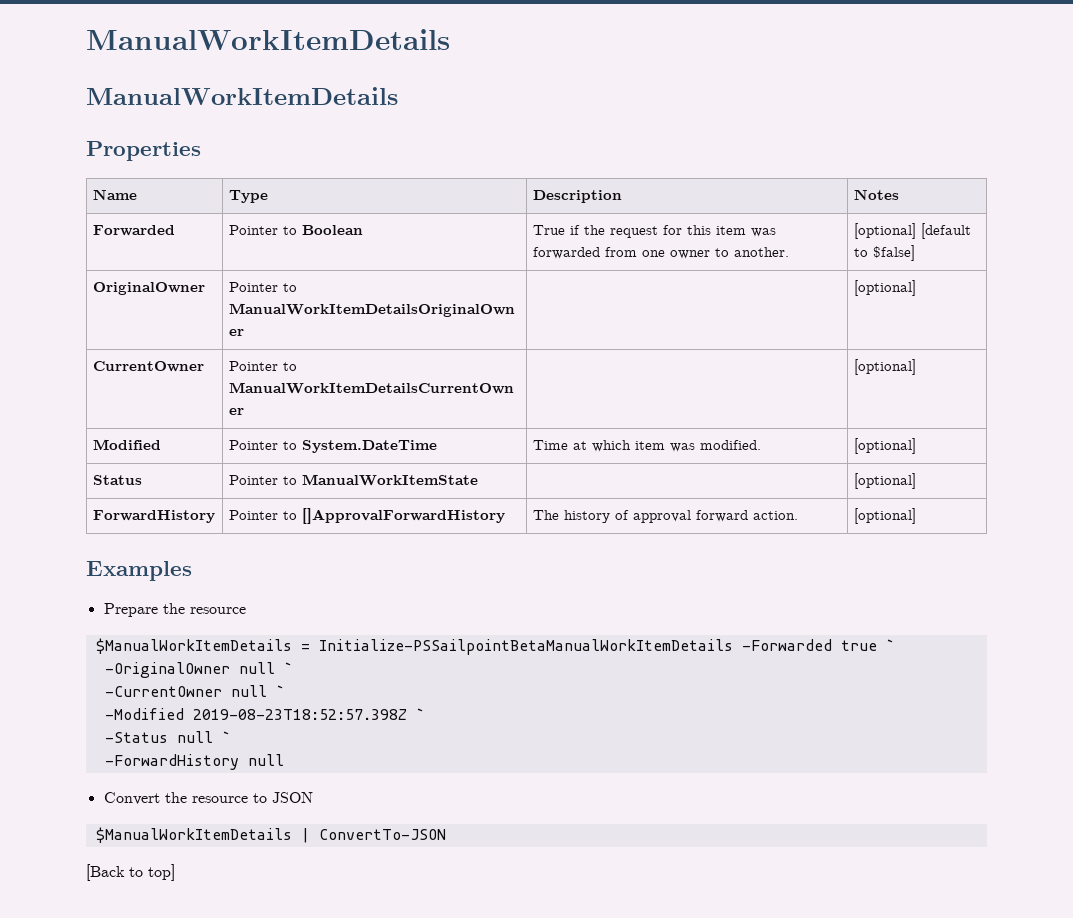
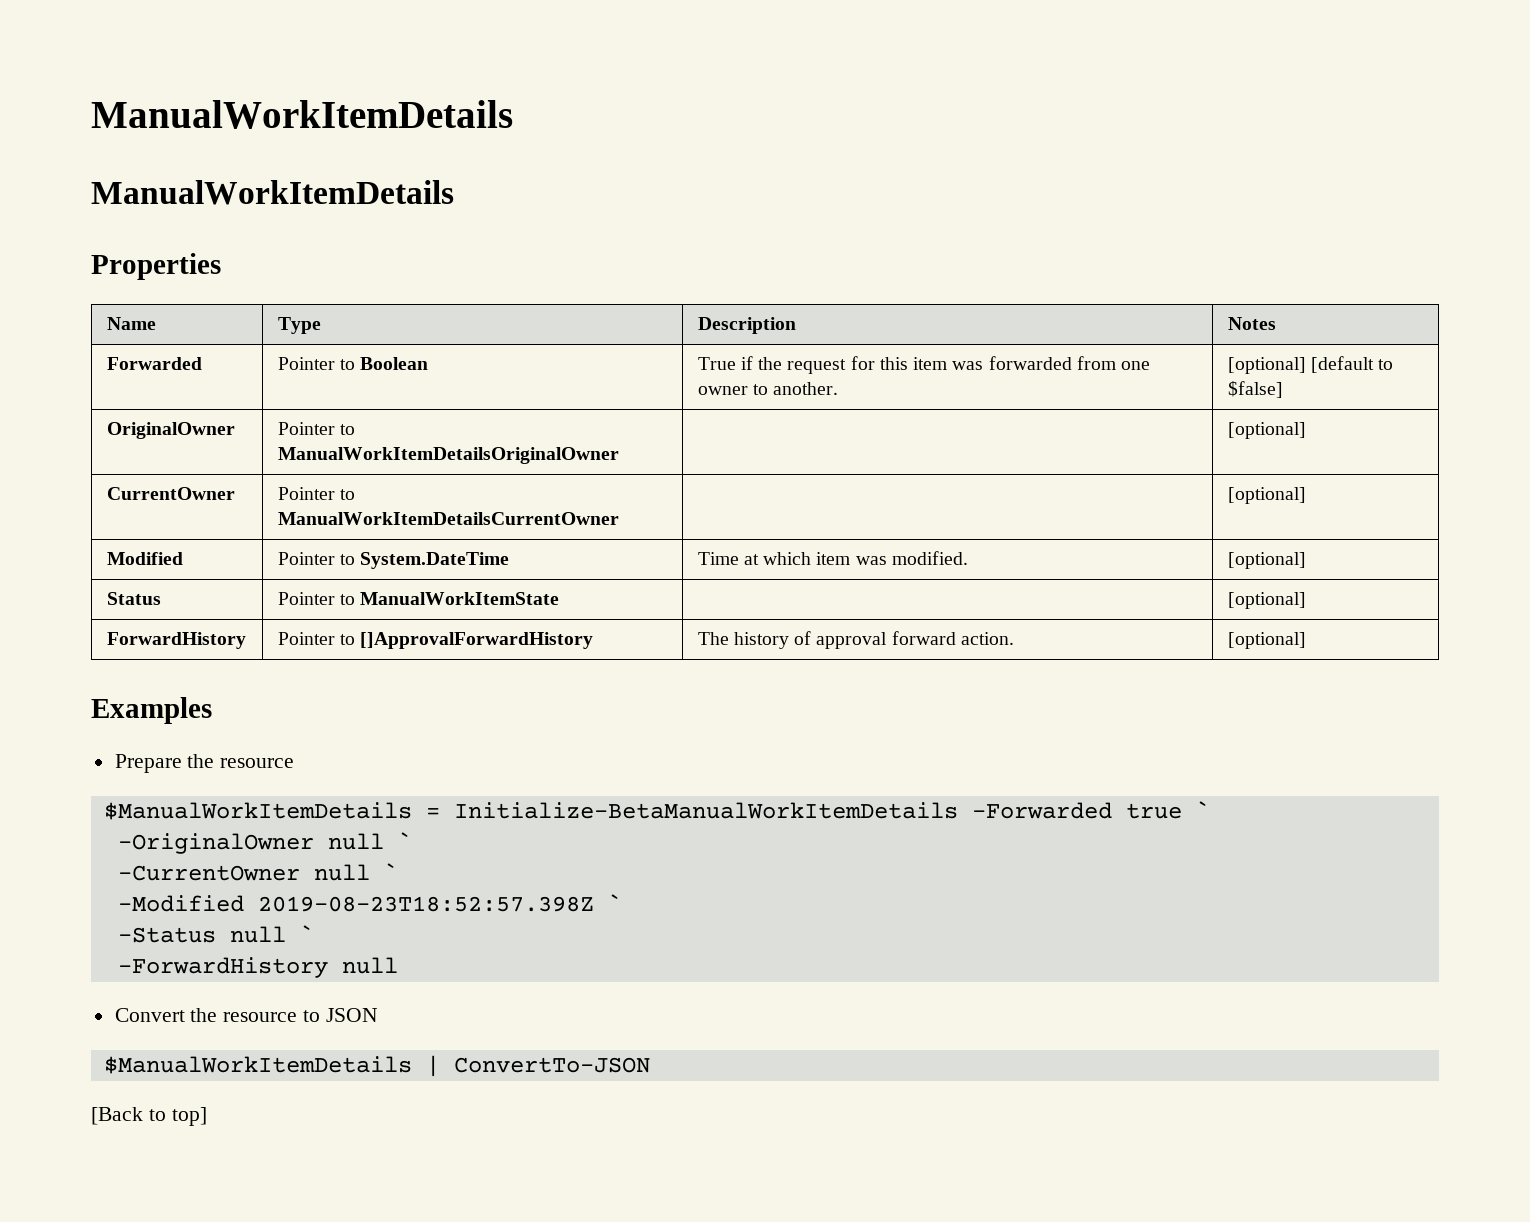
- $ManualWorkItemDetails = Initialize-PSSailpointBetaManualWorkItemDetails -Forwarded true `
+ $ManualWorkItemDetails = Initialize-BetaManualWorkItemDetails -Forwarded true `

